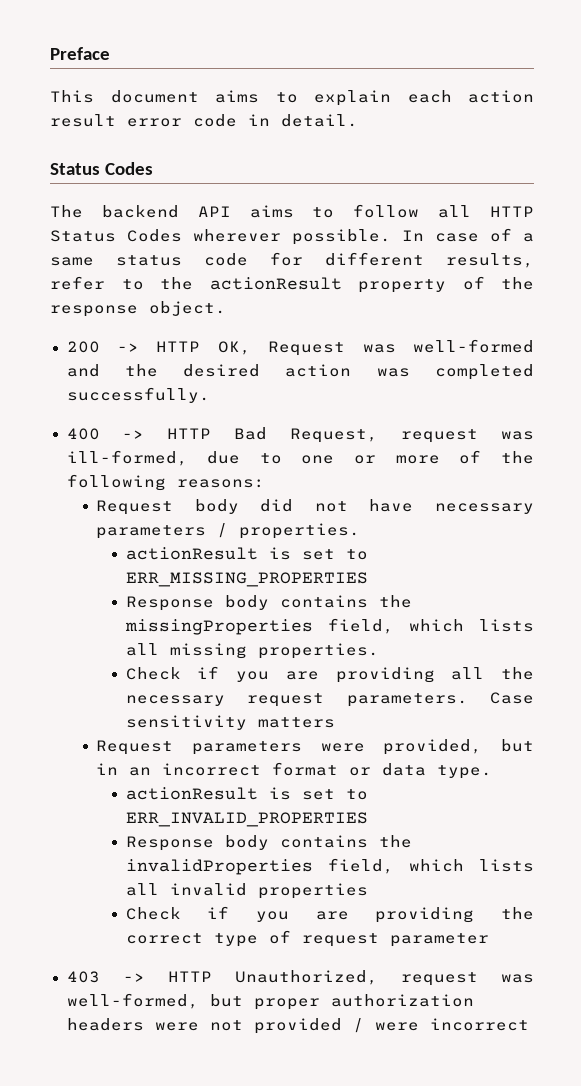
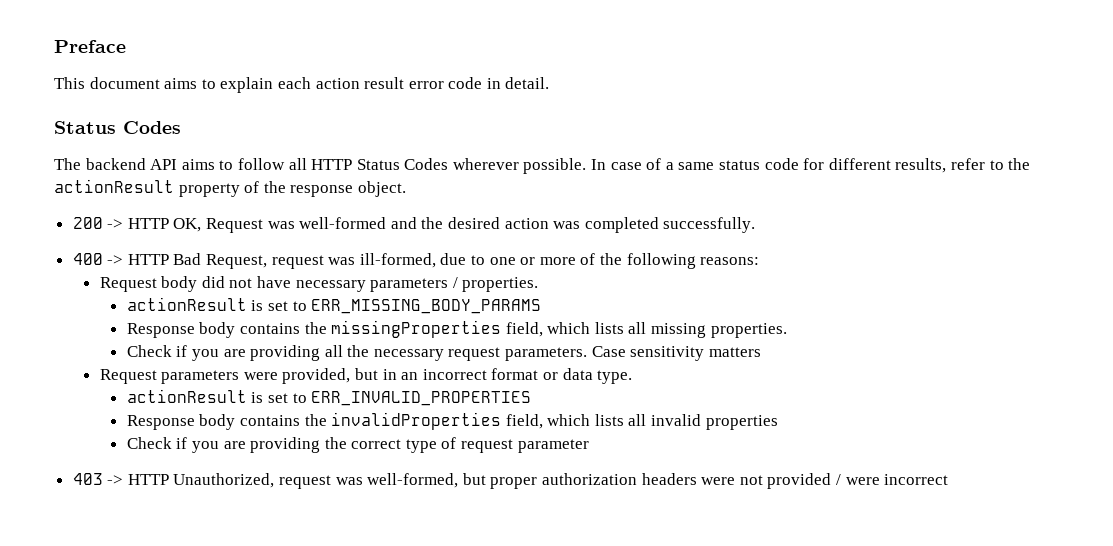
- actionResult is set to ERR_MISSING_PROPERTIES
+ actionResult is set to ERR_MISSING_BODY_PARAMS

